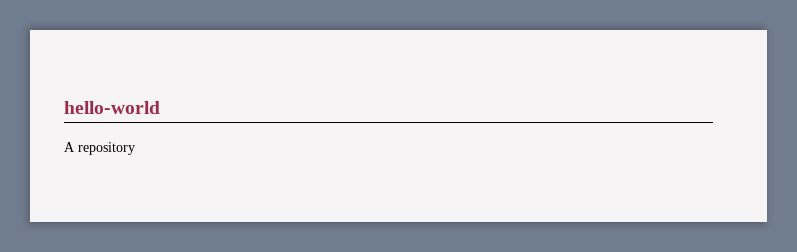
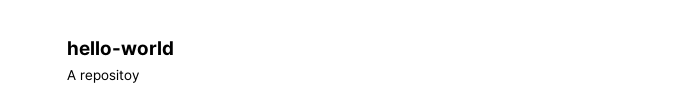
- A repository
+ A repositoy

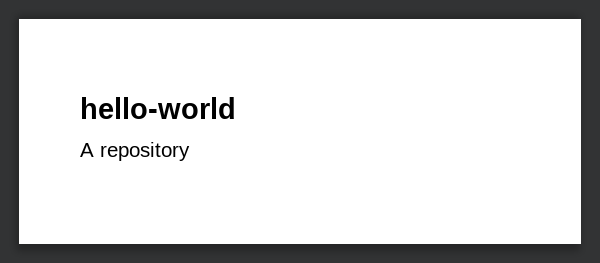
- A repositoy
+ A repository

